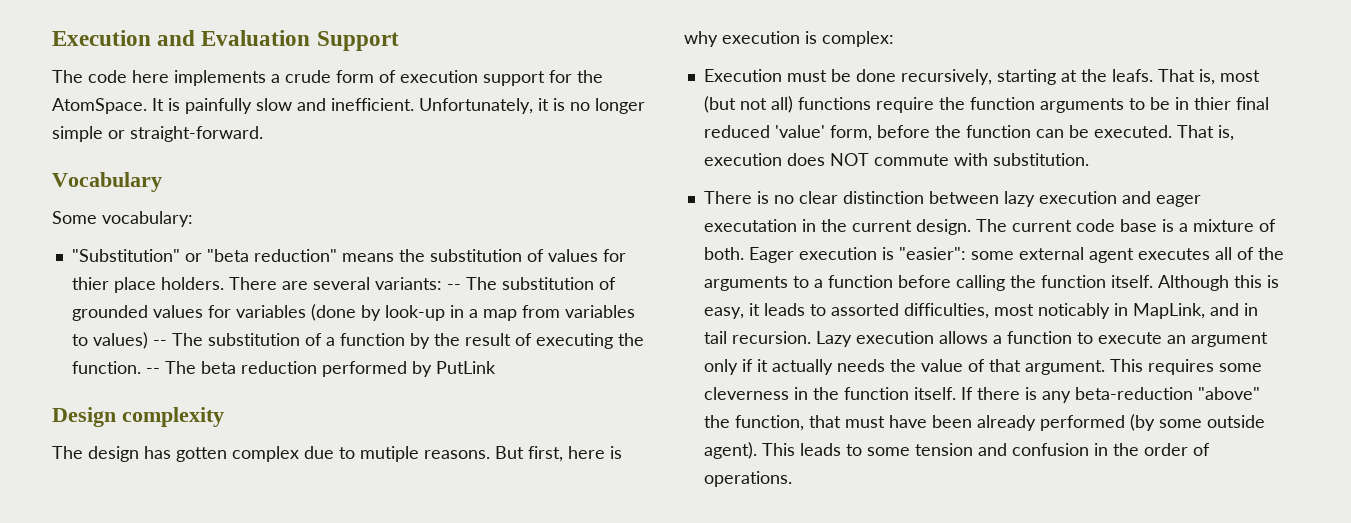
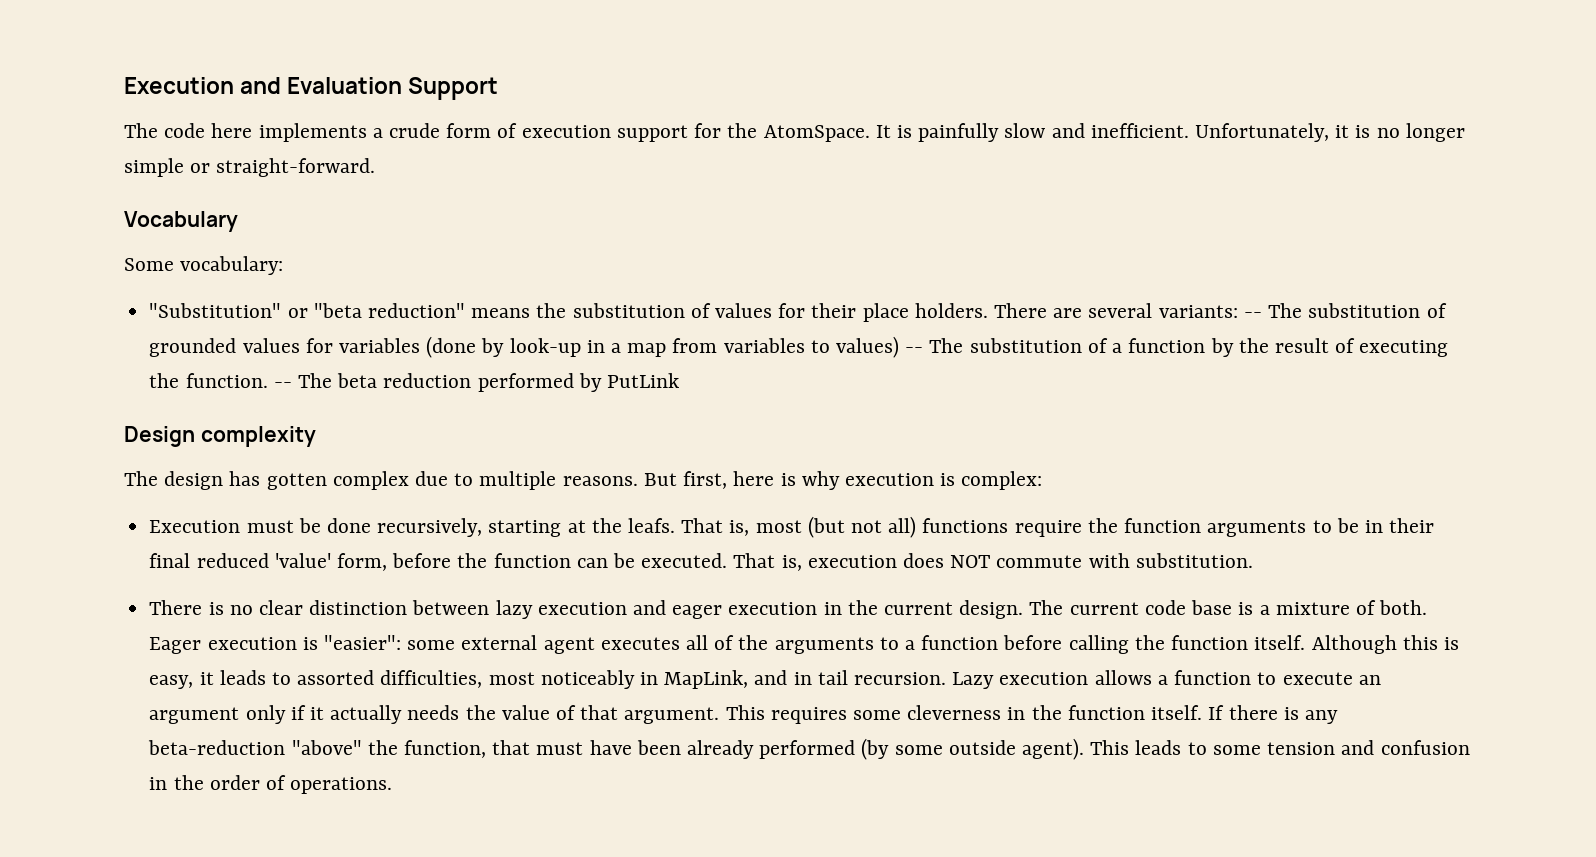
- "Substitution" or "beta reduction" means the substitution of values for thier place holders.
+ "Substitution" or "beta reduction" means the substitution of values for their place holders.
- The design has gotten complex due to mutiple reasons.
+ The design has gotten complex due to multiple reasons.
- That is, most (but not all) functions require the function arguments to be in thier final reduced 'value' form, before the function can be executed.
+ That is, most (but not all) functions require the function arguments to be in their final reduced 'value' form, before the function can be executed.
- There is no clear distinction between lazy execution and eager executation in the current design.
+ There is no clear distinction between lazy execution and eager execution in the current design.
- Although this is easy, it leads to assorted difficulties, most noticably in MapLink, and in tail recursion.
+ Although this is easy, it leads to assorted difficulties, most noticeably in MapLink, and in tail recursion.

